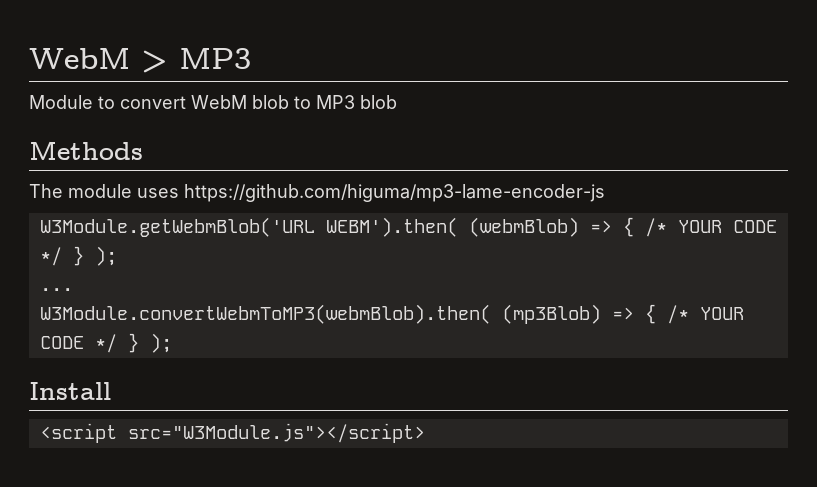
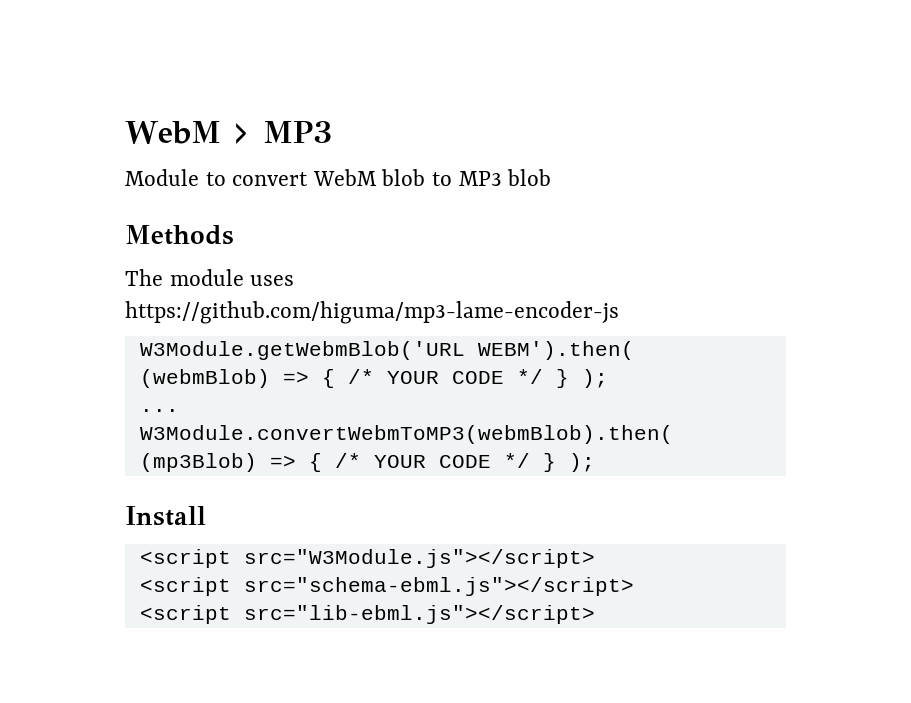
+ <script src="schema-ebml.js"></script>
+ <script src="lib-ebml.js"></script>

